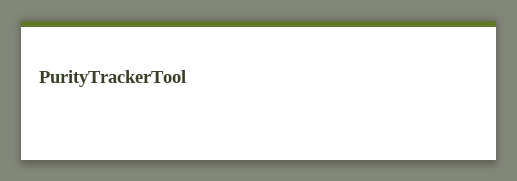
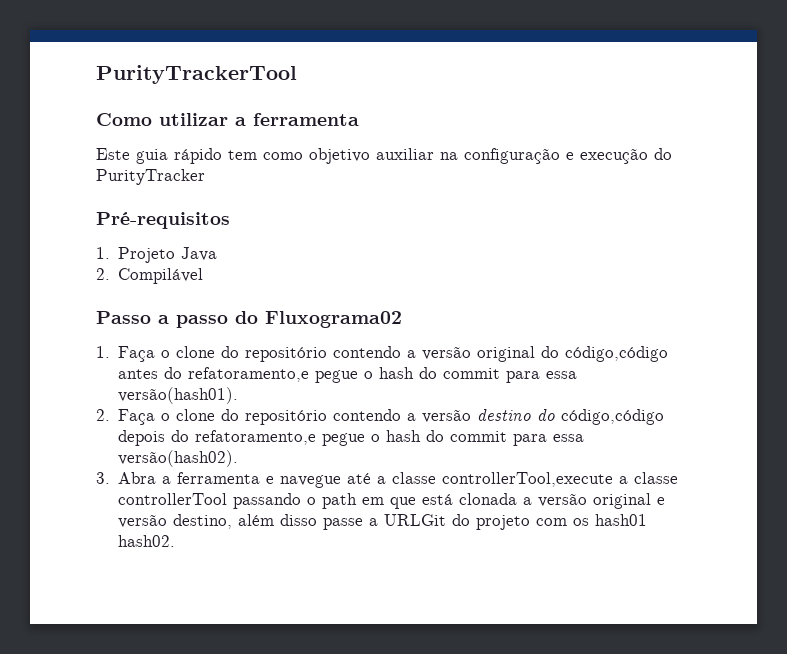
+ Como utilizar a ferramenta
+ Este guia rápido tem como objetivo auxiliar na configuração e execução do PurityTracker
+ Pré-requisitos
+ 1. Projeto Java
+ 2. Compilável
+ Passo a passo do Fluxograma02
+ 1. Faça o clone do repositório contendo a versão original do código,código antes do refatoramento,e pegue o hash do commit para essa versão(hash01).
+ 2. Faça o clone do repositório contendo a versão destino do código,código depois do refatoramento,e pegue o hash do commit para essa versão(hash02).
+ 3. Abra a ferramenta e navegue até a classe controllerTool,execute a classe controllerTool passando o path em que está clonada a versão original e versão destino, além disso passe a URLGit do projeto com os hash01 hash02.

